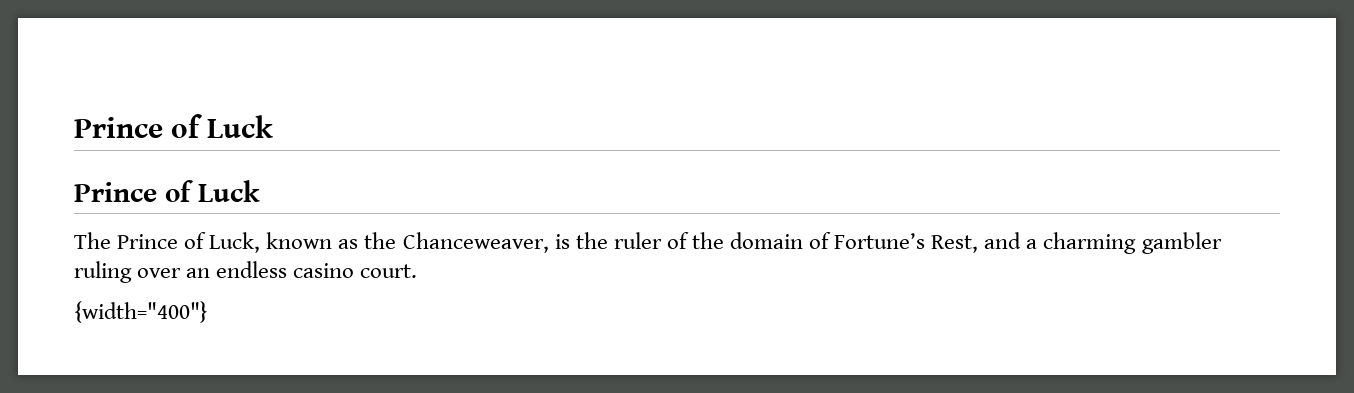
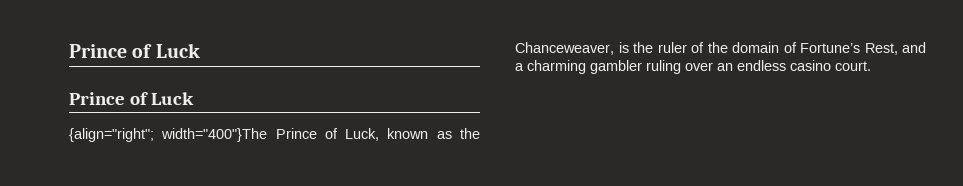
- The Prince of Luck, known as the Chanceweaver, is the ruler of the domain of Fortune’s Rest, and a charming gambler ruling over an endless casino court.
+ {align="right"; width="400"}The Prince of Luck, known as the Chanceweaver, is the ruler of the domain of Fortune’s Rest, and a charming gambler ruling over an endless casino court.
- {width="400"}

